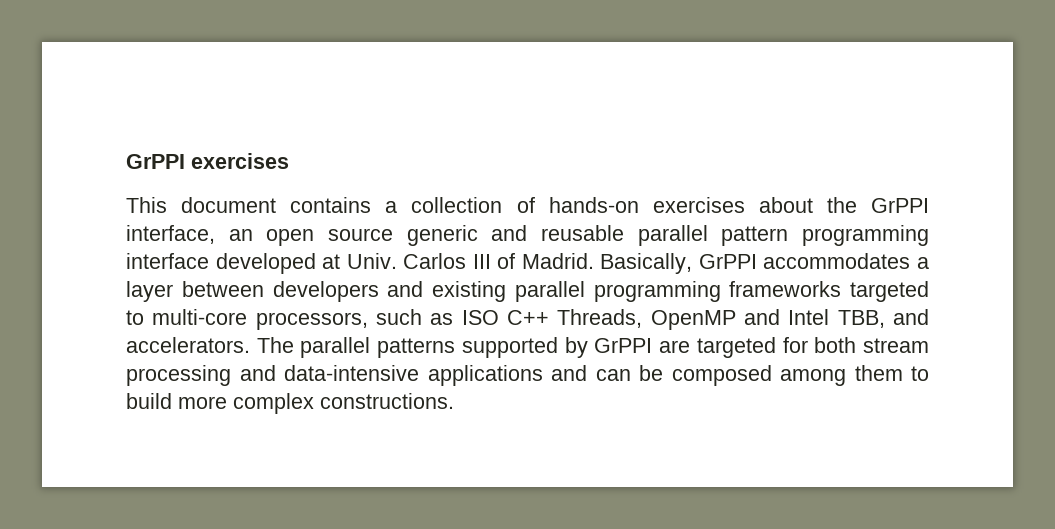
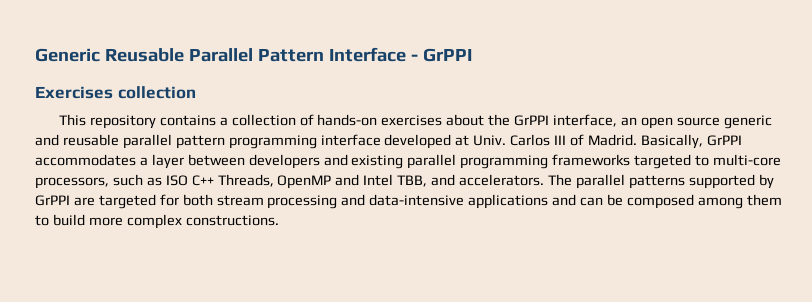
- GrPPI exercises
+ Generic Reusable Parallel Pattern Interface - GrPPI
+ Exercises collection
- This document contains a collection of hands-on exercises about the GrPPI interface, an open source generic and reusable parallel pattern programming interface developed at Univ.
+ This repository contains a collection of hands-on exercises about the GrPPI interface, an open source generic and reusable parallel pattern programming interface developed at Univ.

